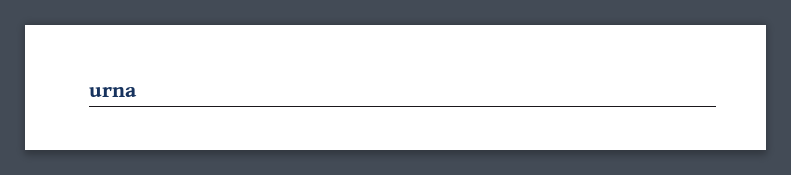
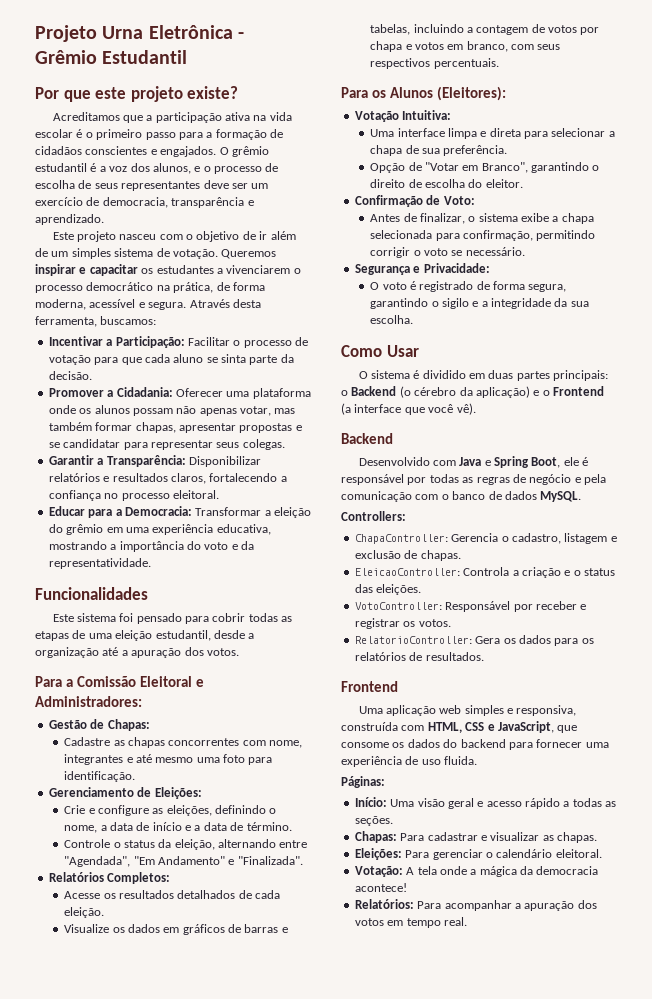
- urna
+ Projeto Urna Eletrônica - Grêmio Estudantil
+ Por que este projeto existe?
+ Acreditamos que a participação ativa na vida escolar é o primeiro passo para a formação de cidadãos conscientes e engajados. O grêmio estudantil é a voz dos alunos, e o processo de escolha de seus representantes deve ser um exercício de democracia, transparência e aprendizado.
+ Este projeto nasceu com o objetivo de ir além de um simples sistema de votação. Queremos inspirar e capacitar os estudantes a vivenciarem o processo democrático na prática, de forma moderna, acessível e segura. Através desta ferramenta, buscamos:
+ Incentivar a Participação: Facilitar o processo de votação para que cada aluno se sinta parte da decisão.
+ Promover a Cidadania: Oferecer uma plataforma onde os alunos possam não apenas votar, mas também formar chapas, apresentar propostas e se candidatar para representar seus colegas.
+ Garantir a Transparência: Disponibilizar relatórios e resultados claros, fortalecendo a confiança no processo eleitoral.
+ Educar para a Democracia: Transformar a eleição do grêmio em uma experiência educativa, mostrando a importância do voto e da representatividade.
+ Funcionalidades
+ Este sistema foi pensado para cobrir todas as etapas de uma eleição estudantil, desde a organização até a apuração dos votos.
+ Para a Comissão Eleitoral e Administradores:
+ Gestão de Chapas:
+ Cadastre as chapas concorrentes com nome, integrantes e até mesmo uma foto para identificação.
+ Gerenciamento de Eleições:
+ Crie e configure as eleições, definindo o nome, a data de início e a data de término.
+ Controle o status da eleição, alternando entre "Agendada", "Em Andamento" e "Finalizada".
+ Relatórios Completos:
+ Acesse os resultados detalhados de cada eleição.
+ Visualize os dados em gráficos de barras e tabelas, incluindo a contagem de votos por chapa e votos em branco, com seus respectivos percentuais.
+ Para os Alunos (Eleitores):
+ Votação Intuitiva:
+ Uma interface limpa e direta para selecionar a chapa de sua preferência.
+ Opção de "Votar em Branco", garantindo o direito de escolha do eleitor.
+ Confirmação de Voto:
+ Antes de finalizar, o sistema exibe a chapa selecionada para confirmação, permitindo corrigir o voto se necessário.
+ Segurança e Privacidade:
+ O voto é registrado de forma segura, garantindo o sigilo e a integridade da sua escolha.
+ Como Usar
+ O sistema é dividido em duas partes principais: o Backend (o cérebro da aplicação) e o Frontend (a interface que você vê).
+ Backend
+ Desenvolvido com Java e Spring Boot, ele é responsável por todas as regras de negócio e pela comunicação com o banco de dados MySQL.
+ Controllers:
+ ChapaController: Gerencia o cadastro, listagem e exclusão de chapas.
+ EleicaoController: Controla a criação e o status das eleições.
+ VotoController: Responsável por receber e registrar os votos.
+ RelatorioController: Gera os dados para os relatórios de resultados.
+ Frontend
+ Uma aplicação web simples e responsiva, construída com HTML, CSS e JavaScript, que consome os dados do backend para fornecer uma experiência de uso fluida.
+ Páginas:
+ Início: Uma visão geral e acesso rápido a todas as seções.
+ Chapas: Para cadastrar e visualizar as chapas.
+ Eleições: Para gerenciar o calendário eleitoral.
+ Votação: A tela onde a mágica da democracia acontece!
+ Relatórios: Para acompanhar a apuração dos votos em tempo real.

